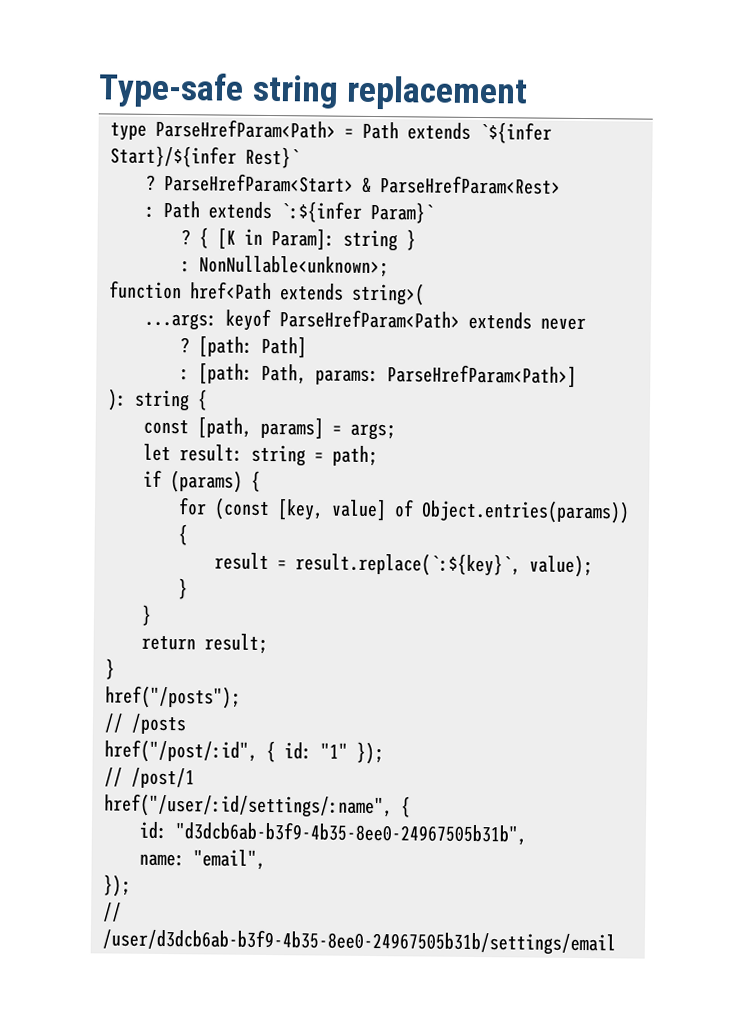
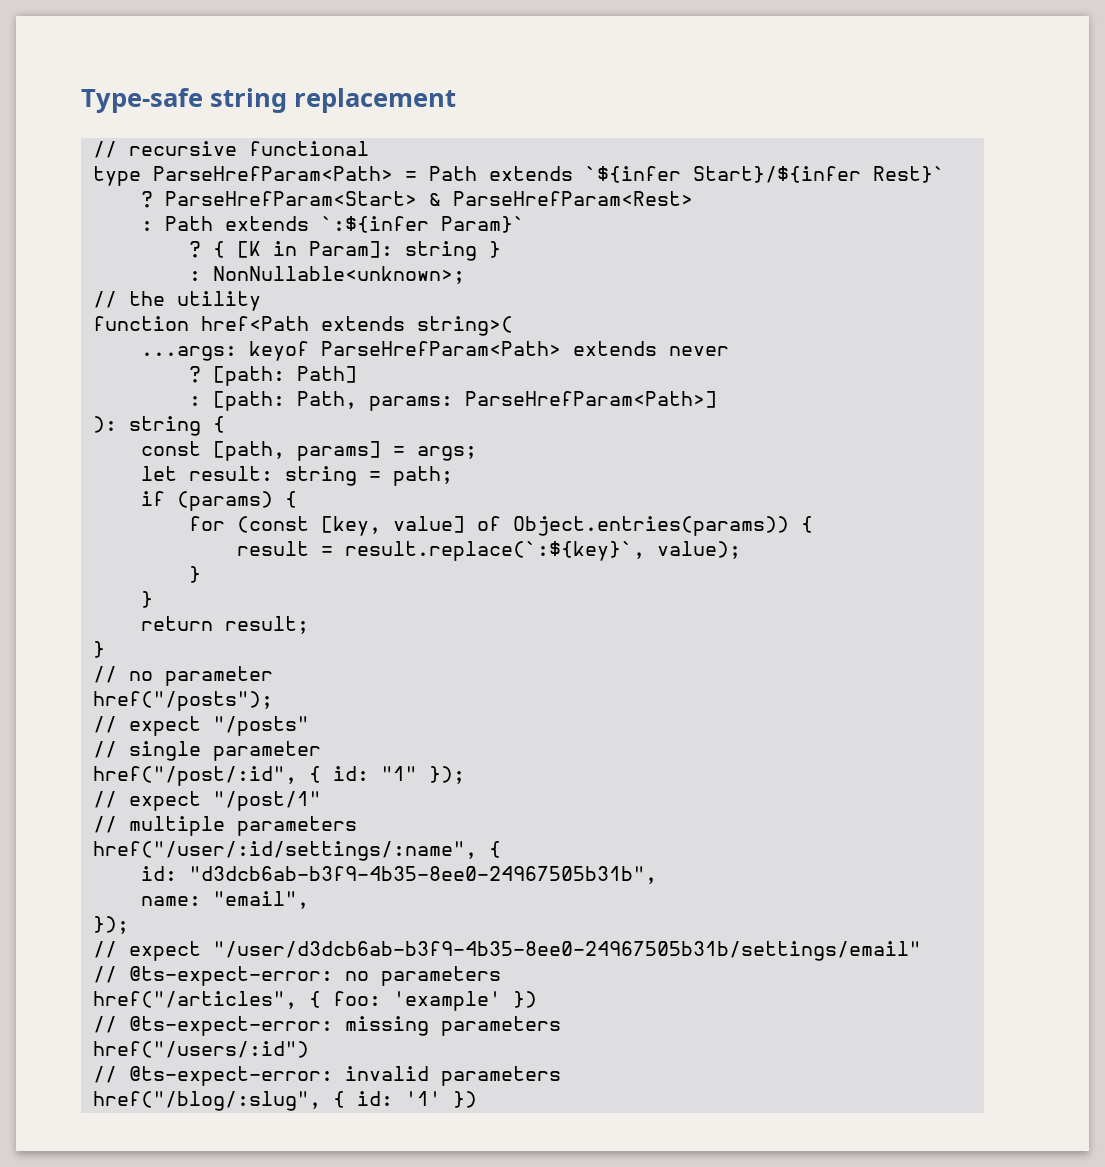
+ // recursive functional
+ // the utility
+ // no parameter
- // /posts
+ // expect "/posts"
+ // single parameter
- // /post/1
+ // expect "/post/1"
+ // multiple parameters
- // /user/d3dcb6ab-b3f9-4b35-8ee0-24967505b31b/settings/email
+ // expect "/user/d3dcb6ab-b3f9-4b35-8ee0-24967505b31b/settings/email"
+ // @ts-expect-error: no parameters
+ href("/articles", { foo: 'example' })
+ // @ts-expect-error: missing parameters
+ href("/users/:id")
+ // @ts-expect-error: invalid parameters
+ href("/blog/:slug", { id: '1' })

